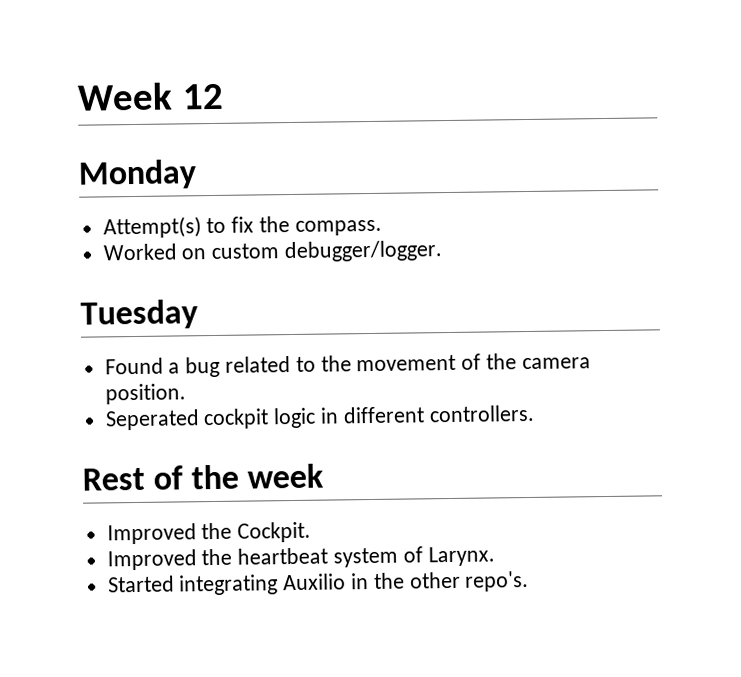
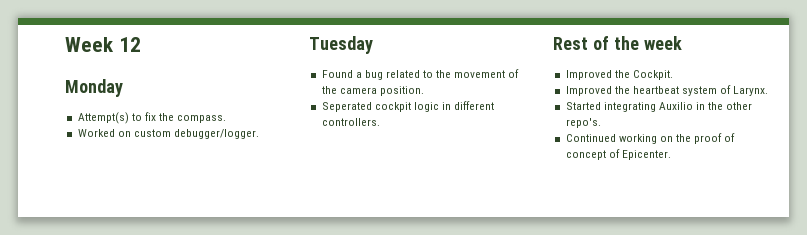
+ Continued working on the proof of concept of Epicenter.

